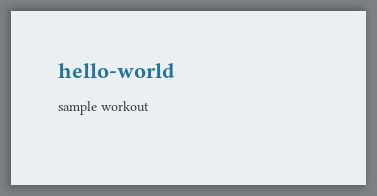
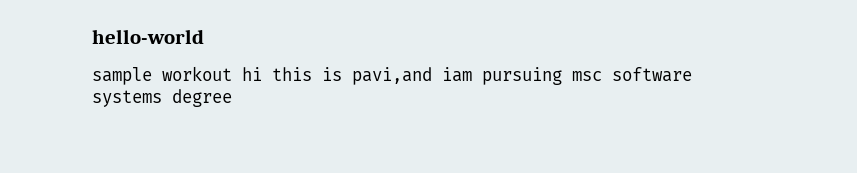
- sample workout
+ sample workout hi this is pavi,and iam pursuing msc software systems degree

